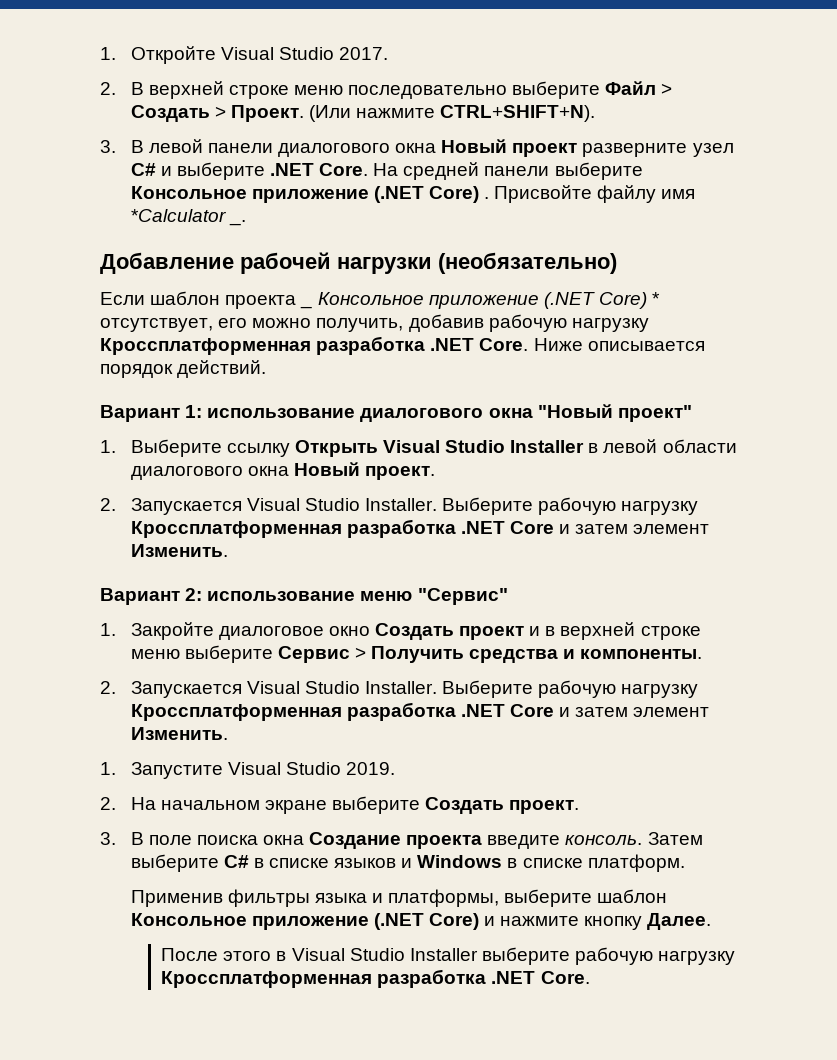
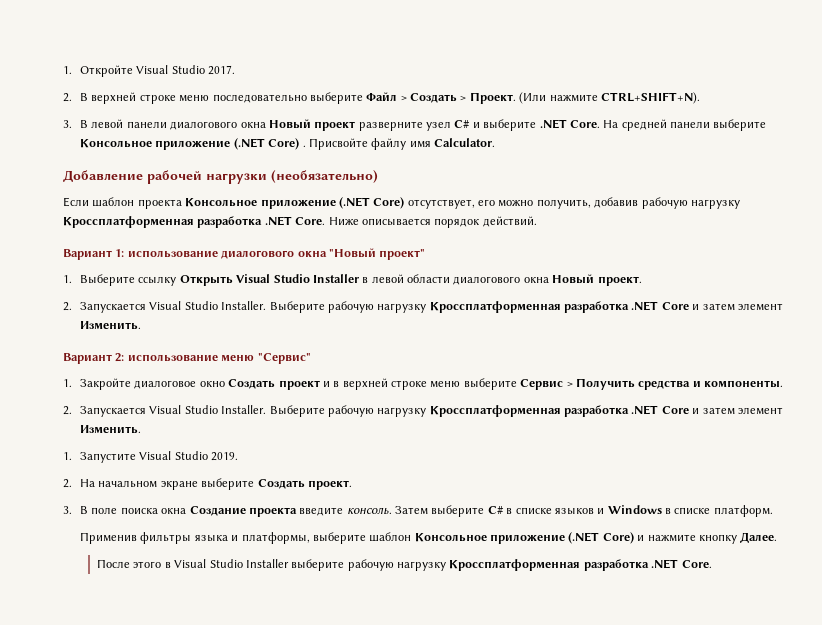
- Присвойте файлу имя *Calculator _.
+ Присвойте файлу имя Calculator.
- Если шаблон проекта _ Консольное приложение (.NET Core) * отсутствует, его можно получить, добавив рабочую нагрузку Кроссплатформенная разработка .NET Core.
+ Если шаблон проекта Консольное приложение (.NET Core) отсутствует, его можно получить, добавив рабочую нагрузку Кроссплатформенная разработка .NET Core.

